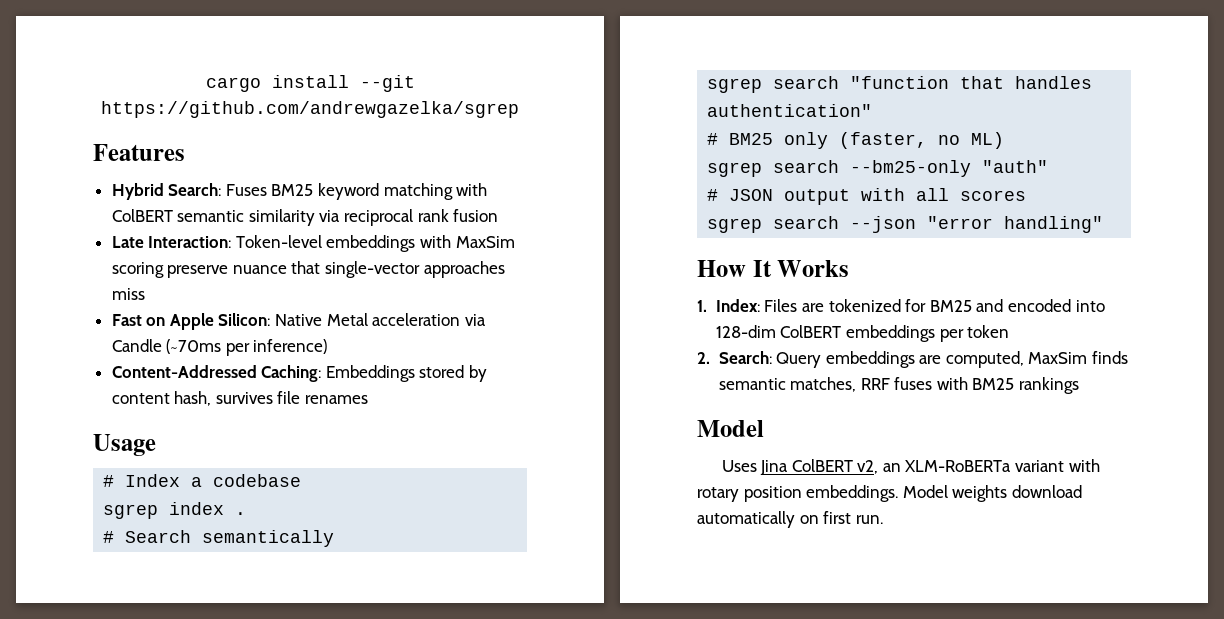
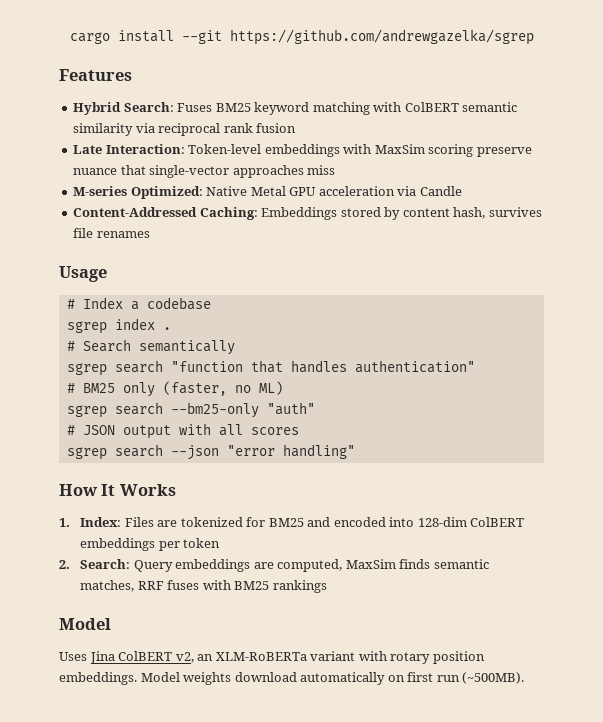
- Fast on Apple Silicon: Native Metal acceleration via Candle (~70ms per inference)
+ M-series Optimized: Native Metal GPU acceleration via Candle
- Model weights download automatically on first run.
+ Model weights download automatically on first run (~500MB).

